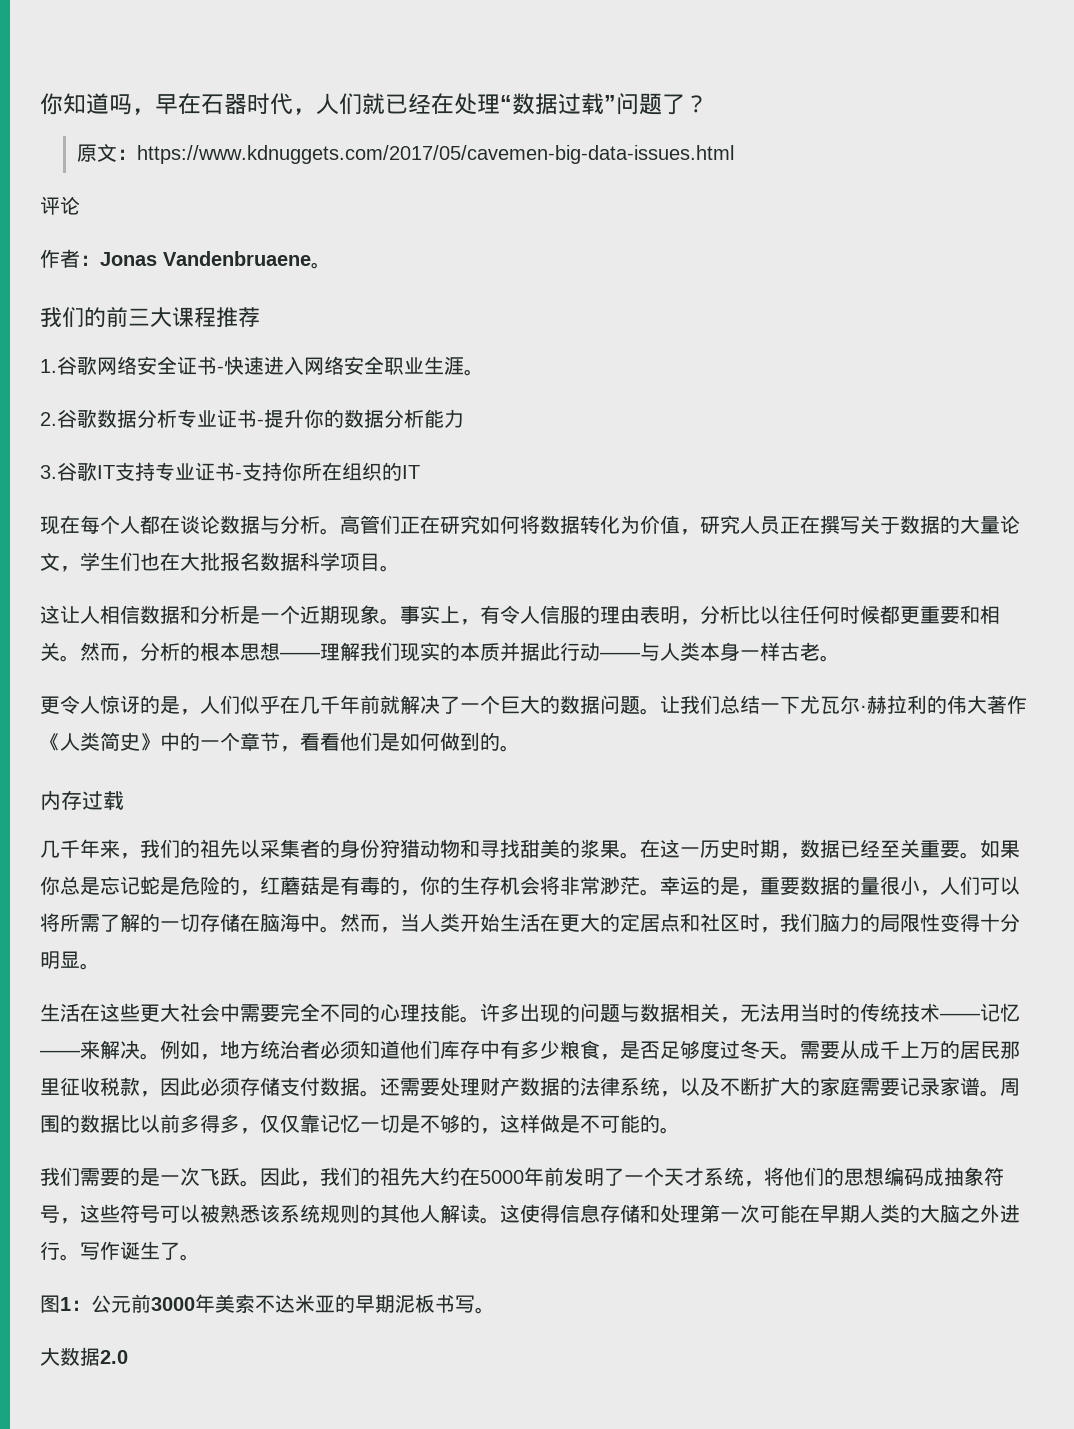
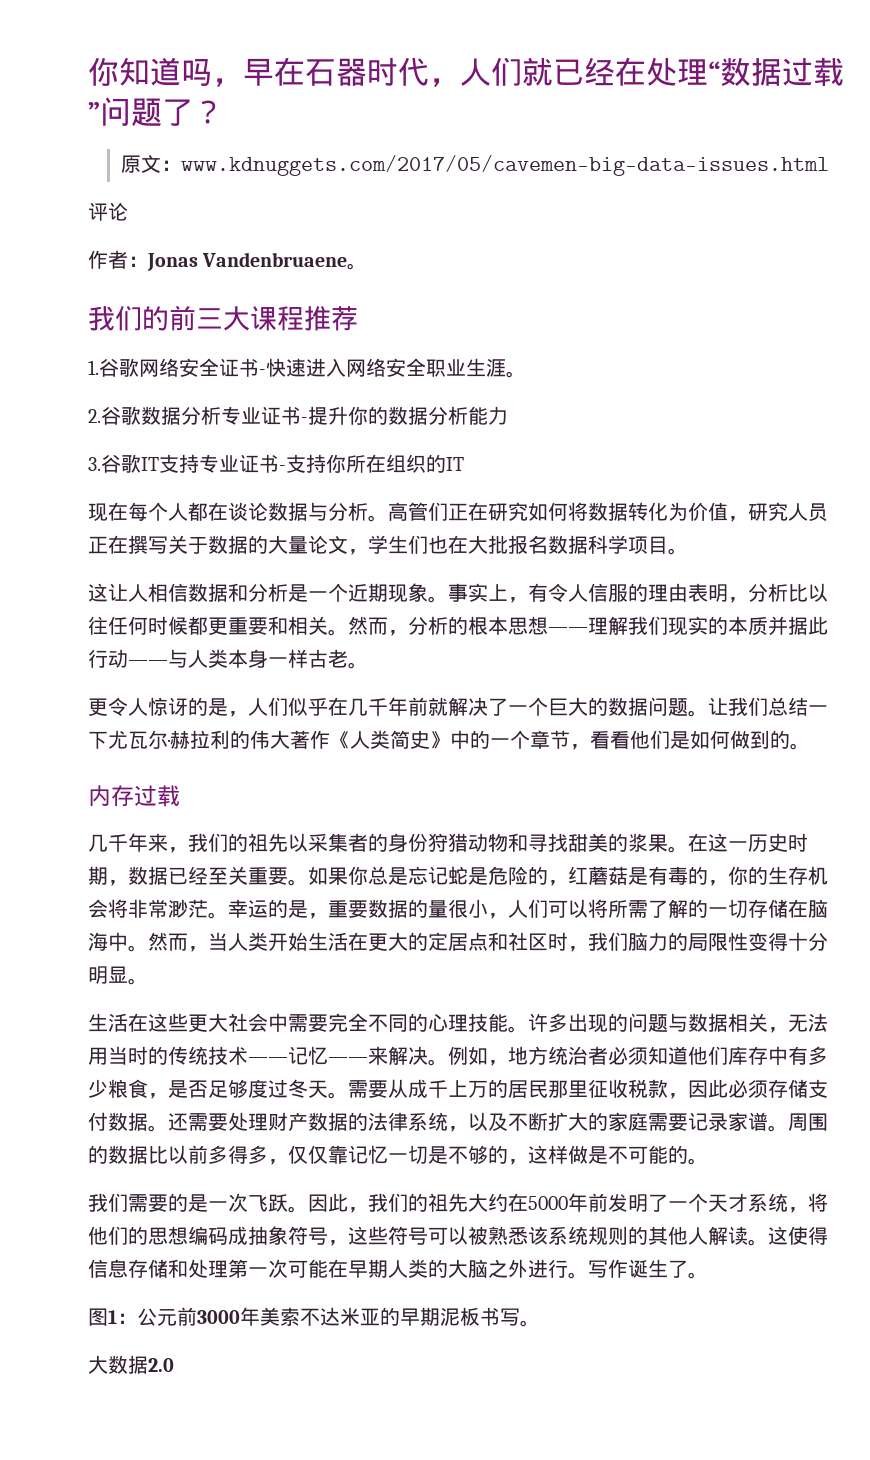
- 原文：https://www.kdnuggets.com/2017/05/cavemen-big-data-issues.html
+ 原文：www.kdnuggets.com/2017/05/cavemen-big-data-issues.html

